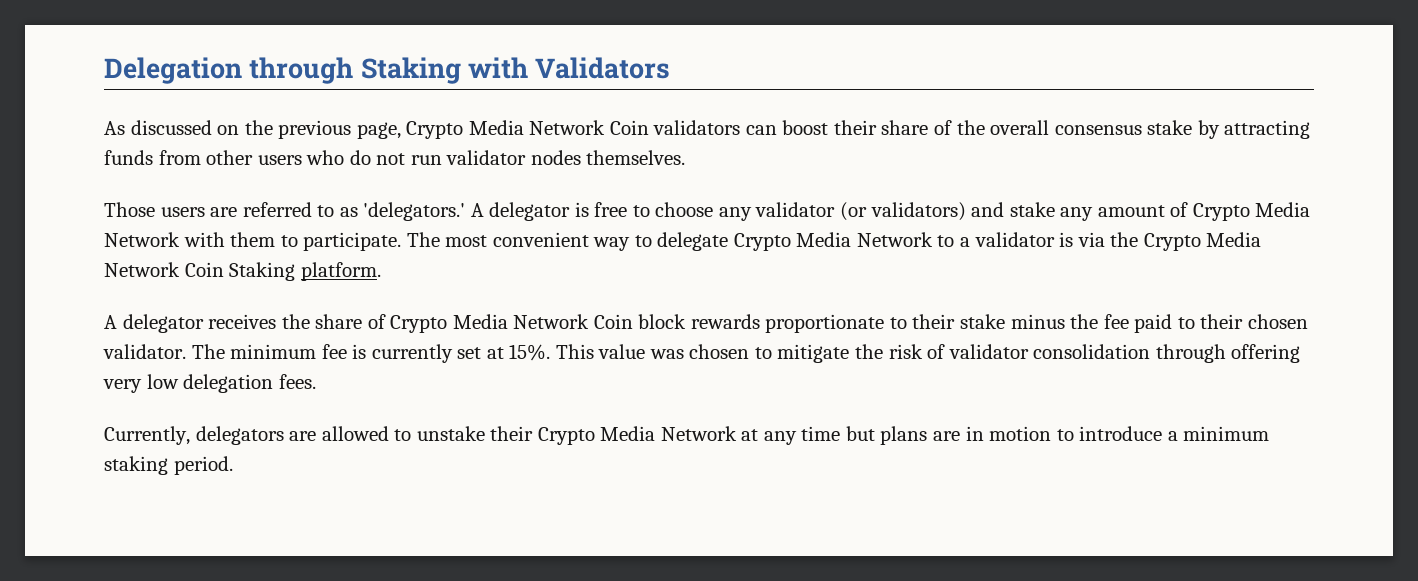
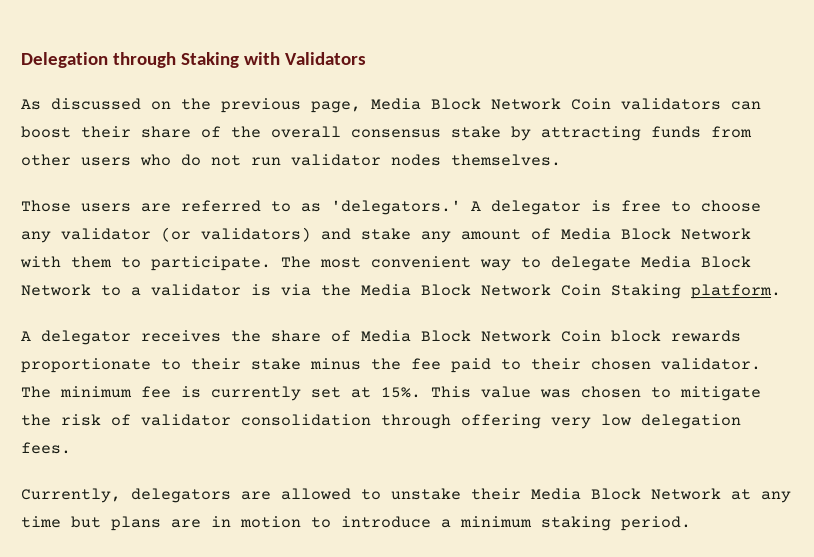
- As discussed on the previous page, Crypto Media Network Coin validators can boost their share of the overall consensus stake by attracting funds from other users who do not run validator nodes themselves.
+ As discussed on the previous page, Media Block Network Coin validators can boost their share of the overall consensus stake by attracting funds from other users who do not run validator nodes themselves.
- A delegator is free to choose any validator (or validators) and stake any amount of Crypto Media Network with them to participate.
+ A delegator is free to choose any validator (or validators) and stake any amount of Media Block Network with them to participate.
- The most convenient way to delegate Crypto Media Network to a validator is via the Crypto Media Network Coin Staking platform.
+ The most convenient way to delegate Media Block Network to a validator is via the Media Block Network Coin Staking platform.
- A delegator receives the share of Crypto Media Network Coin block rewards proportionate to their stake minus the fee paid to their chosen validator.
+ A delegator receives the share of Media Block Network Coin block rewards proportionate to their stake minus the fee paid to their chosen validator.
- Currently, delegators are allowed to unstake their Crypto Media Network at any time but plans are in motion to introduce a minimum staking period.
+ Currently, delegators are allowed to unstake their Media Block Network at any time but plans are in motion to introduce a minimum staking period.

